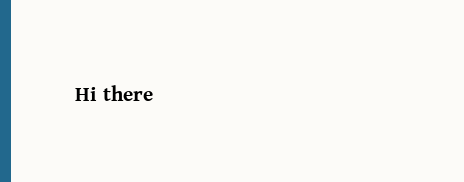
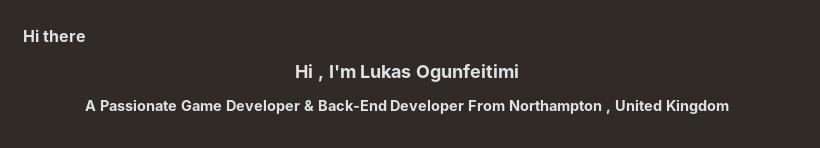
+ Hi , I'm Lukas Ogunfeitimi
+ A Passionate Game Developer & Back-End Developer From Northampton , United Kingdom

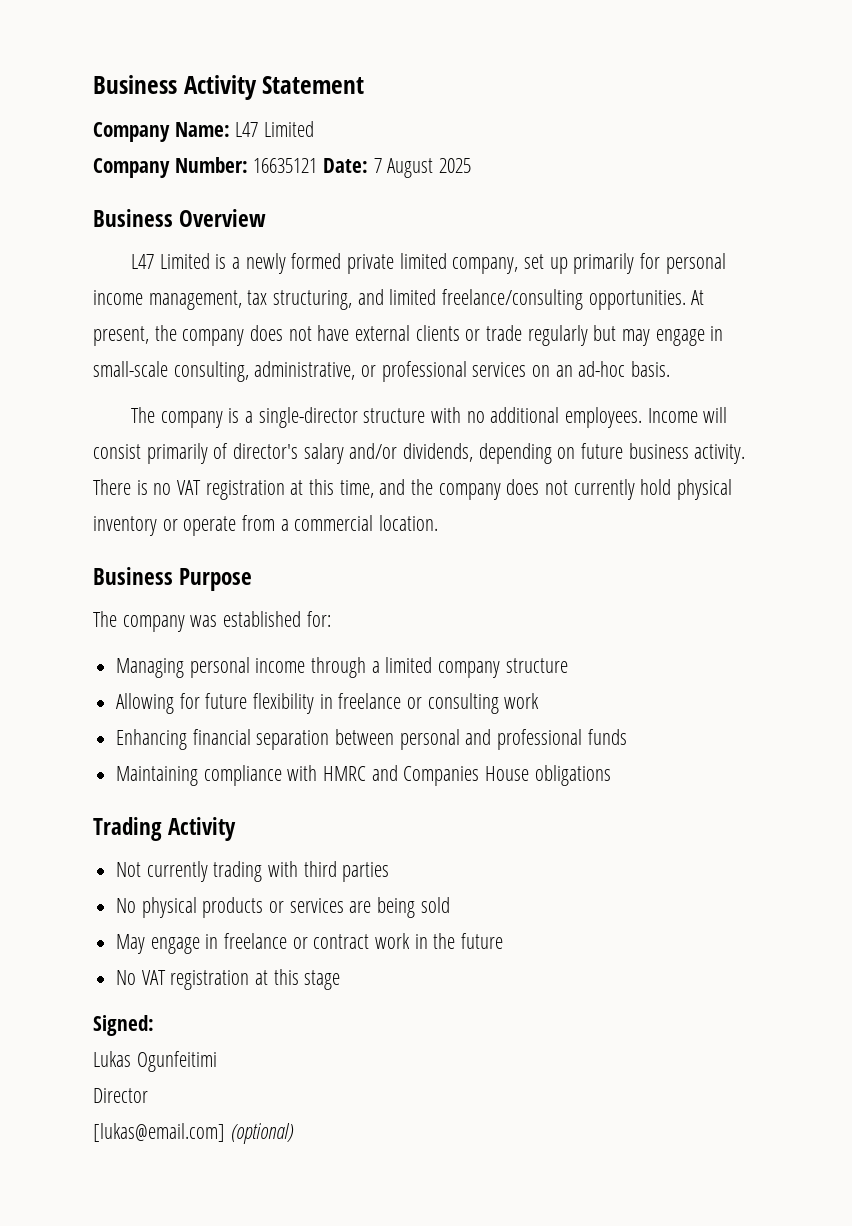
- Hi there
- Hi , I'm Lukas Ogunfeitimi
- A Passionate Game Developer & Back-End Developer From Northampton , United Kingdom
+ Business Activity Statement
+ Company Name: L47 Limited
+ Company Number: 16635121 Date: 7 August 2025
+ Business Overview
+ L47 Limited is a newly formed private limited company, set up primarily for personal income management, tax structuring, and limited freelance/consulting opportunities. At present, the company does not have external clients or trade regularly but may engage in small-scale consulting, administrative, or professional services on an ad-hoc basis.
+ The company is a single-director structure with no additional employees. Income will consist primarily of director's salary and/or dividends, depending on future business activity. There is no VAT registration at this time, and the company does not currently hold physical inventory or operate from a commercial location.
+ Business Purpose
+ The company was established for:
+ Managing personal income through a limited company structure
+ Allowing for future flexibility in freelance or consulting work
+ Enhancing financial separation between personal and professional funds
+ Maintaining compliance with HMRC and Companies House obligations
+ Trading Activity
+ Not currently trading with third parties
+ No physical products or services are being sold
+ May engage in freelance or contract work in the future
+ No VAT registration at this stage
+ Signed:
+ Lukas Ogunfeitimi
+ Director
+ [lukas@email.com] (optional)

